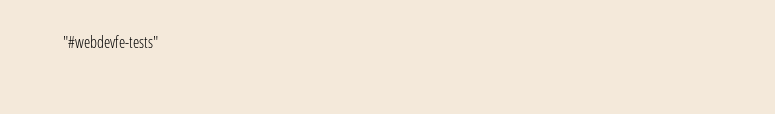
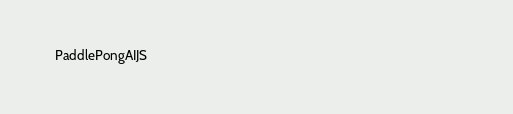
- "#webdevfe-tests"
+ PaddlePongAIJS

